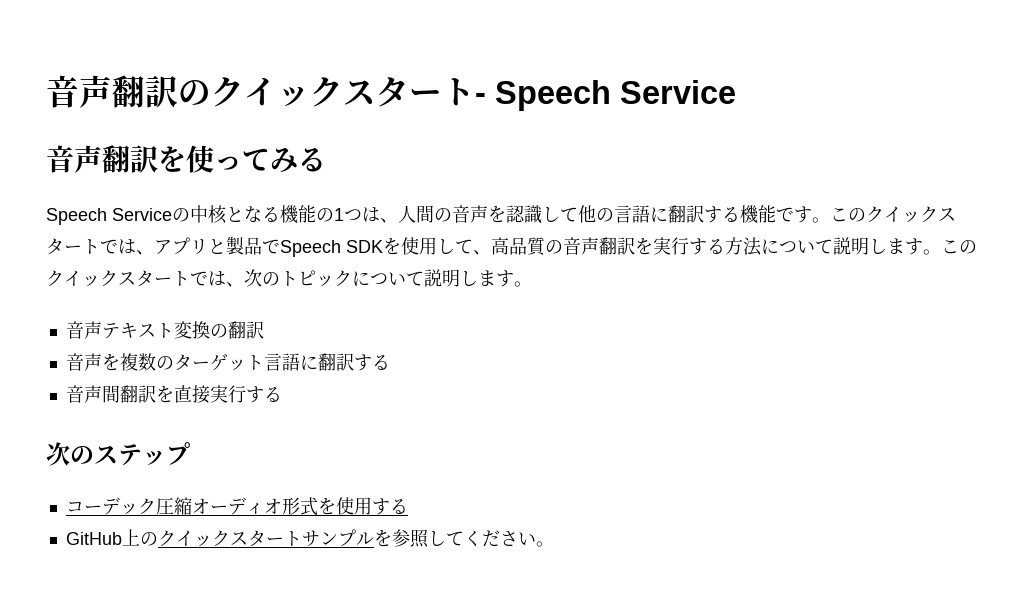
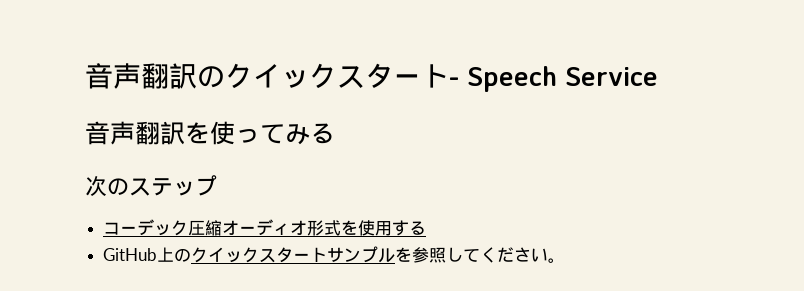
- Speech Serviceの中核となる機能の1つは、人間の音声を認識して他の言語に翻訳する機能です。このクイックスタートでは、アプリと製品でSpeech SDKを使用して、高品質の音声翻訳を実行する方法について説明します。このクイックスタートでは、次のトピックについて説明します。
- 音声テキスト変換の翻訳
- 音声を複数のターゲット言語に翻訳する
- 音声間翻訳を直接実行する

